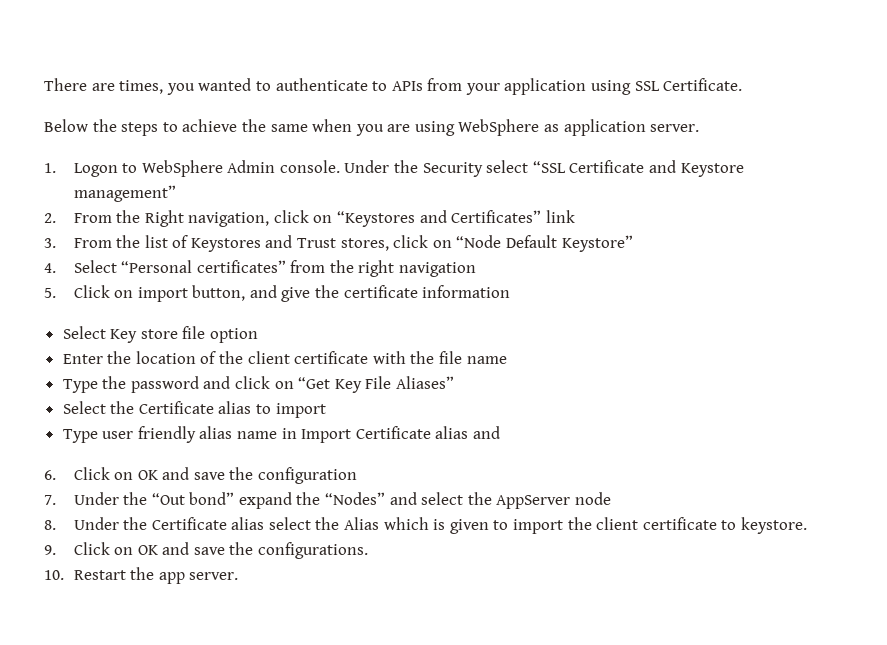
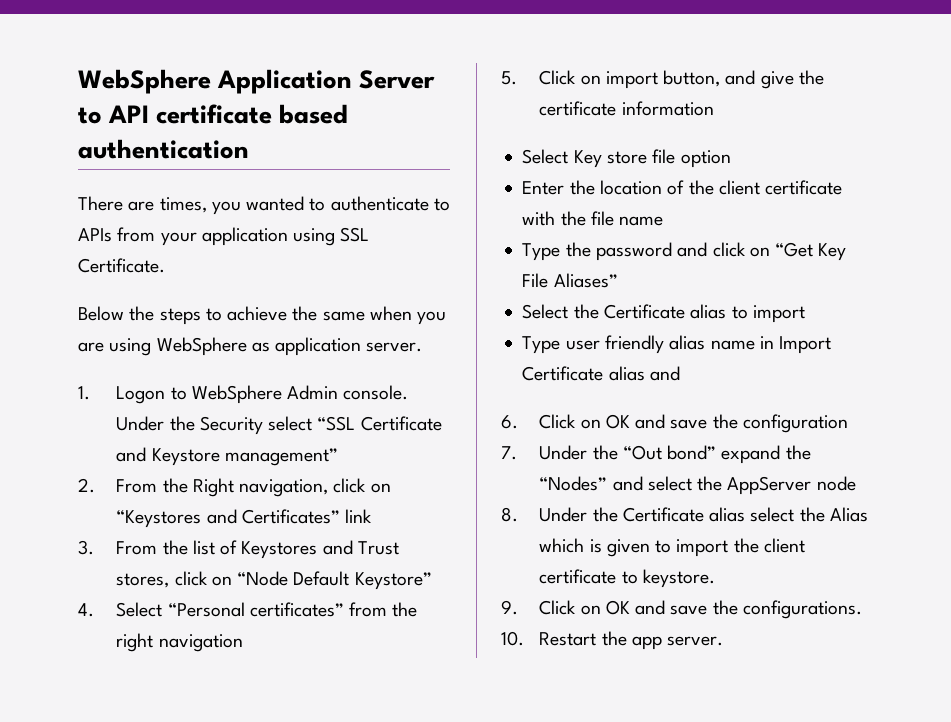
+ WebSphere Application Server to API certificate based authentication

